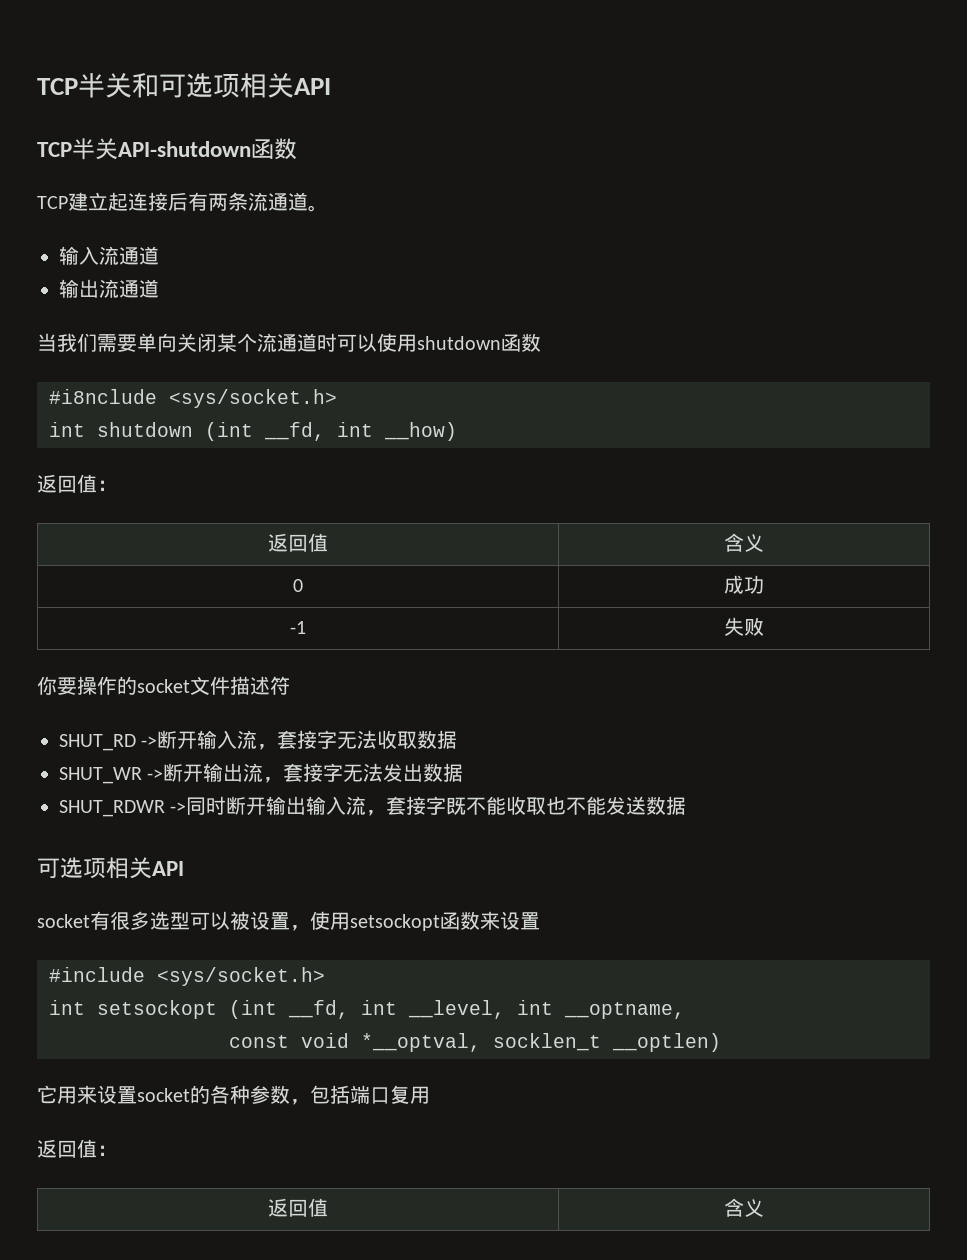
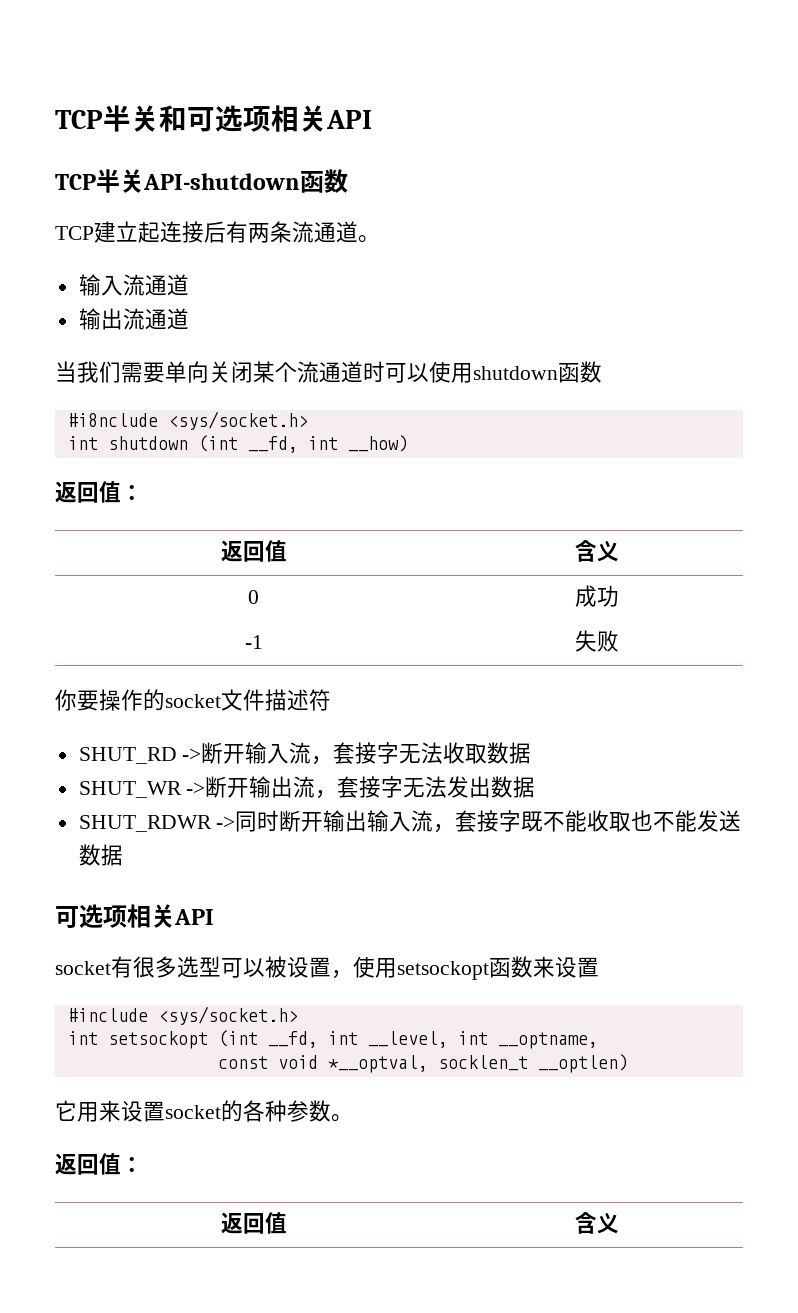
- 它用来设置socket的各种参数，包括端口复用
+ 它用来设置socket的各种参数。

